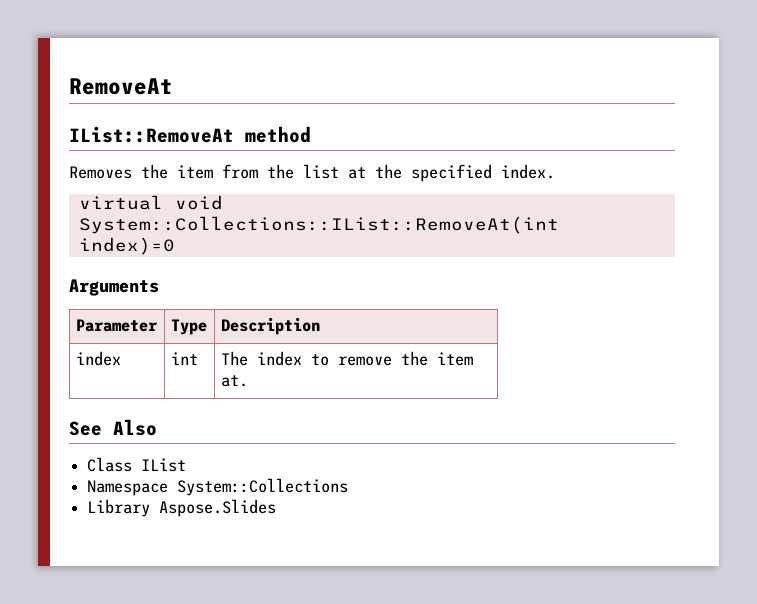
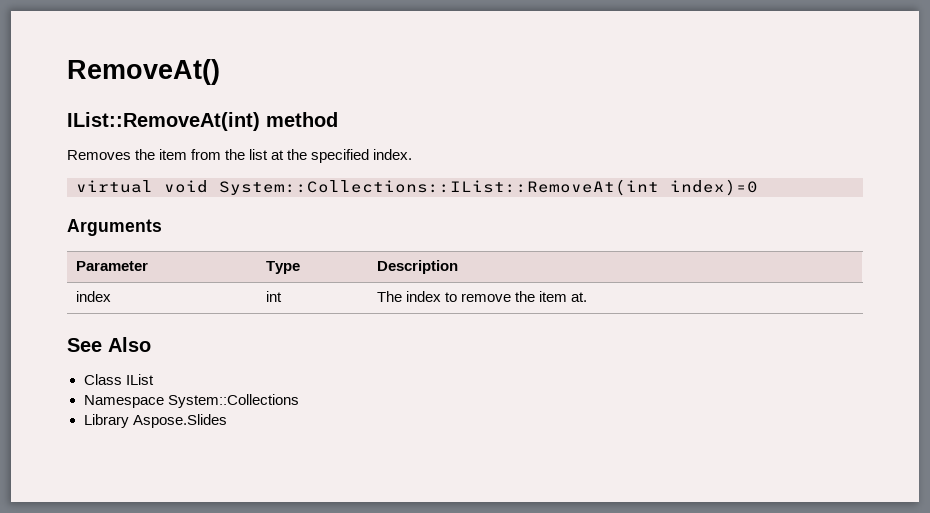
- RemoveAt
- IList::RemoveAt method
+ RemoveAt()
+ IList::RemoveAt(int) method

